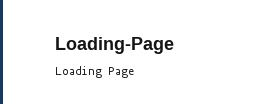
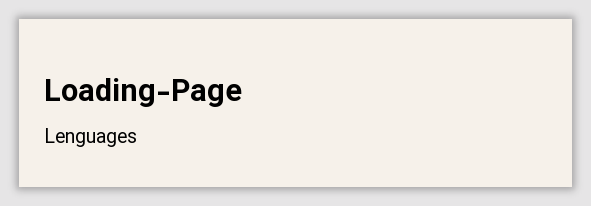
- Loading Page
+ Lenguages

